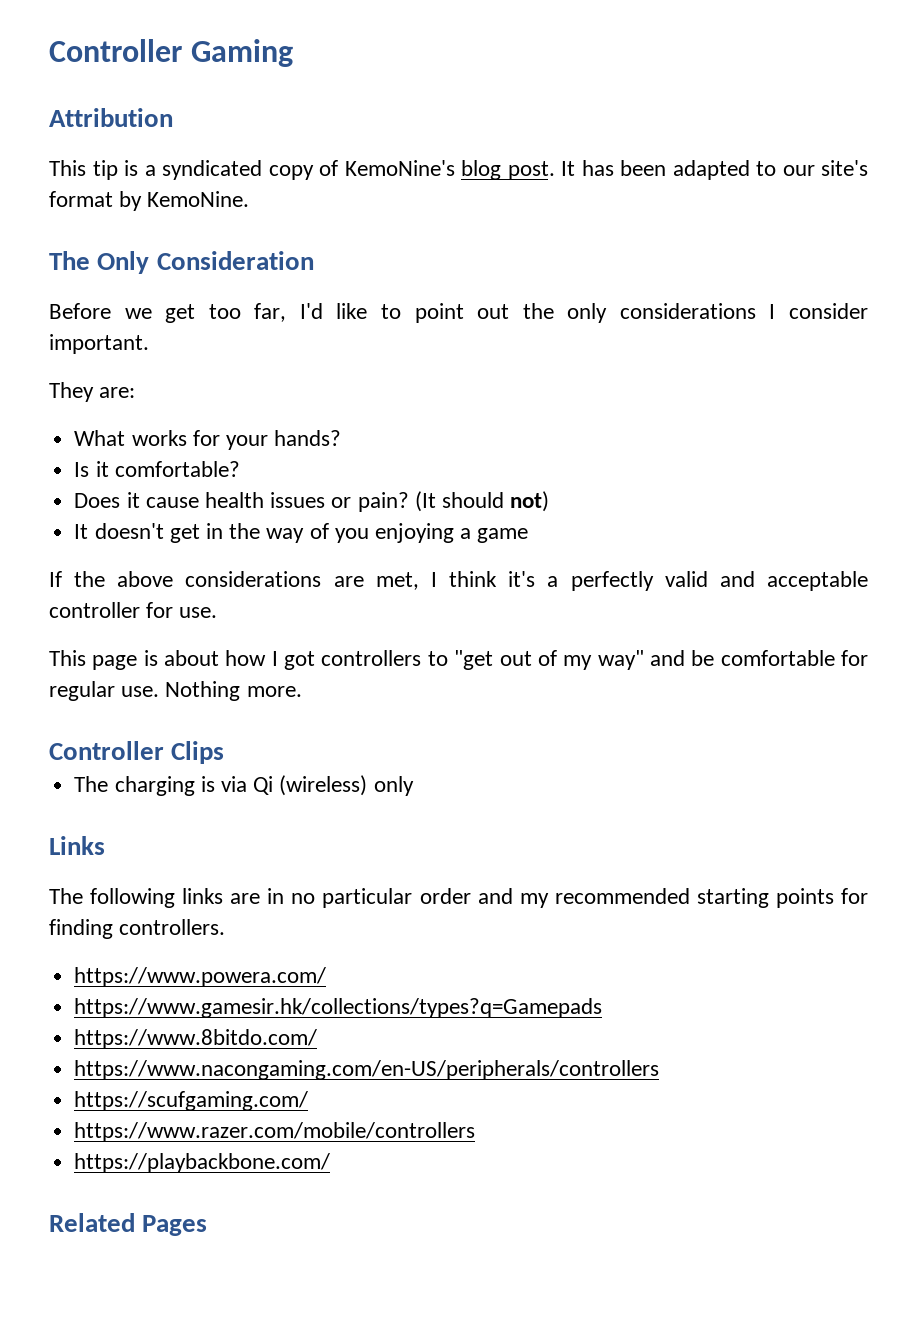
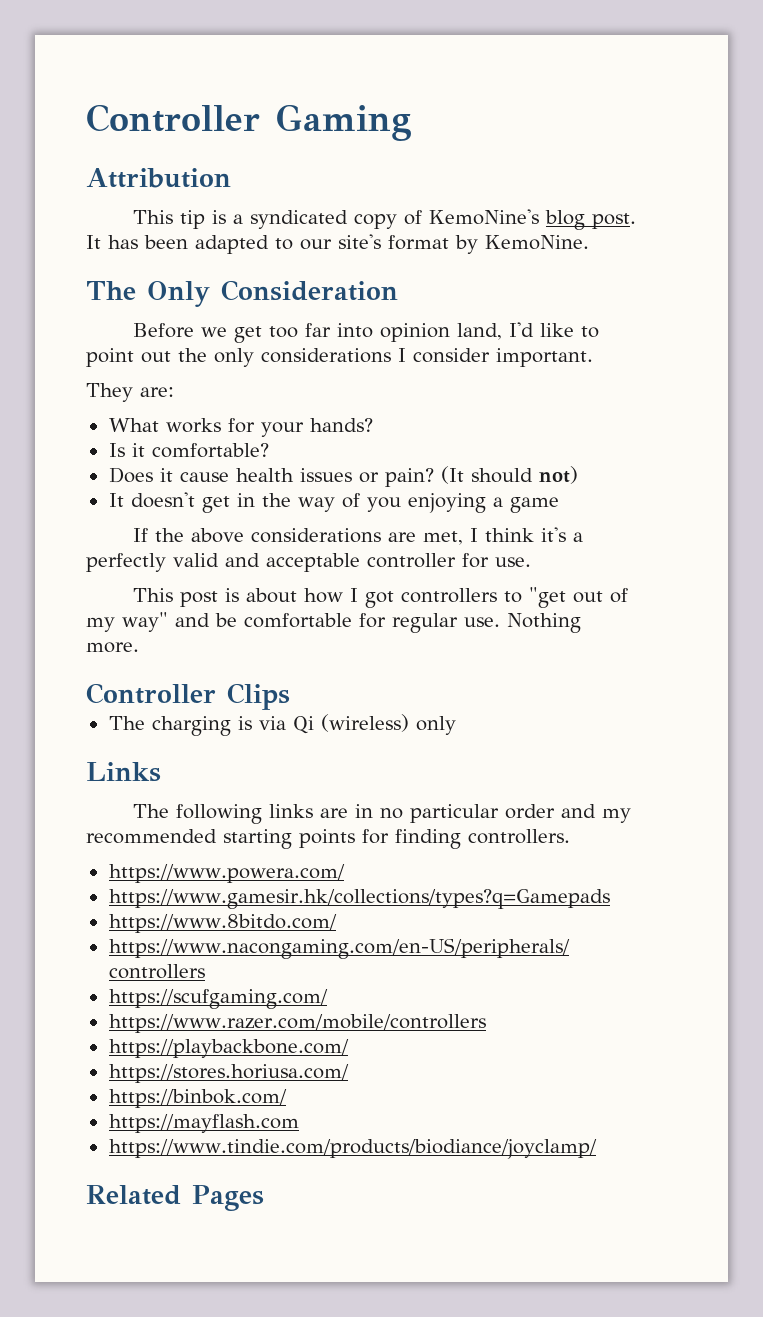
- Before we get too far, I'd like to point out the only considerations I consider important.
+ Before we get too far into opinion land, I'd like to point out the only considerations I consider important.
- This page is about how I got controllers to "get out of my way" and be comfortable for regular use.
+ This post is about how I got controllers to "get out of my way" and be comfortable for regular use.
+ https://stores.horiusa.com/
+ https://binbok.com/
+ https://mayflash.com
+ https://www.tindie.com/products/biodiance/joyclamp/

